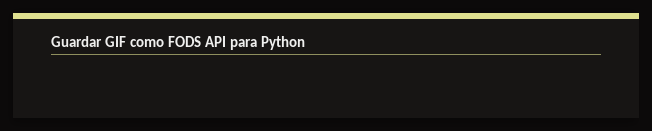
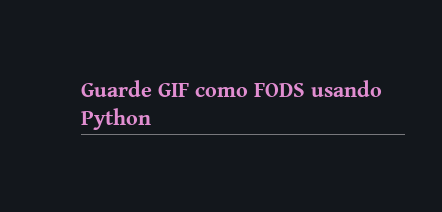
- Guardar GIF como FODS API para Python
+ Guarde GIF como FODS usando Python

